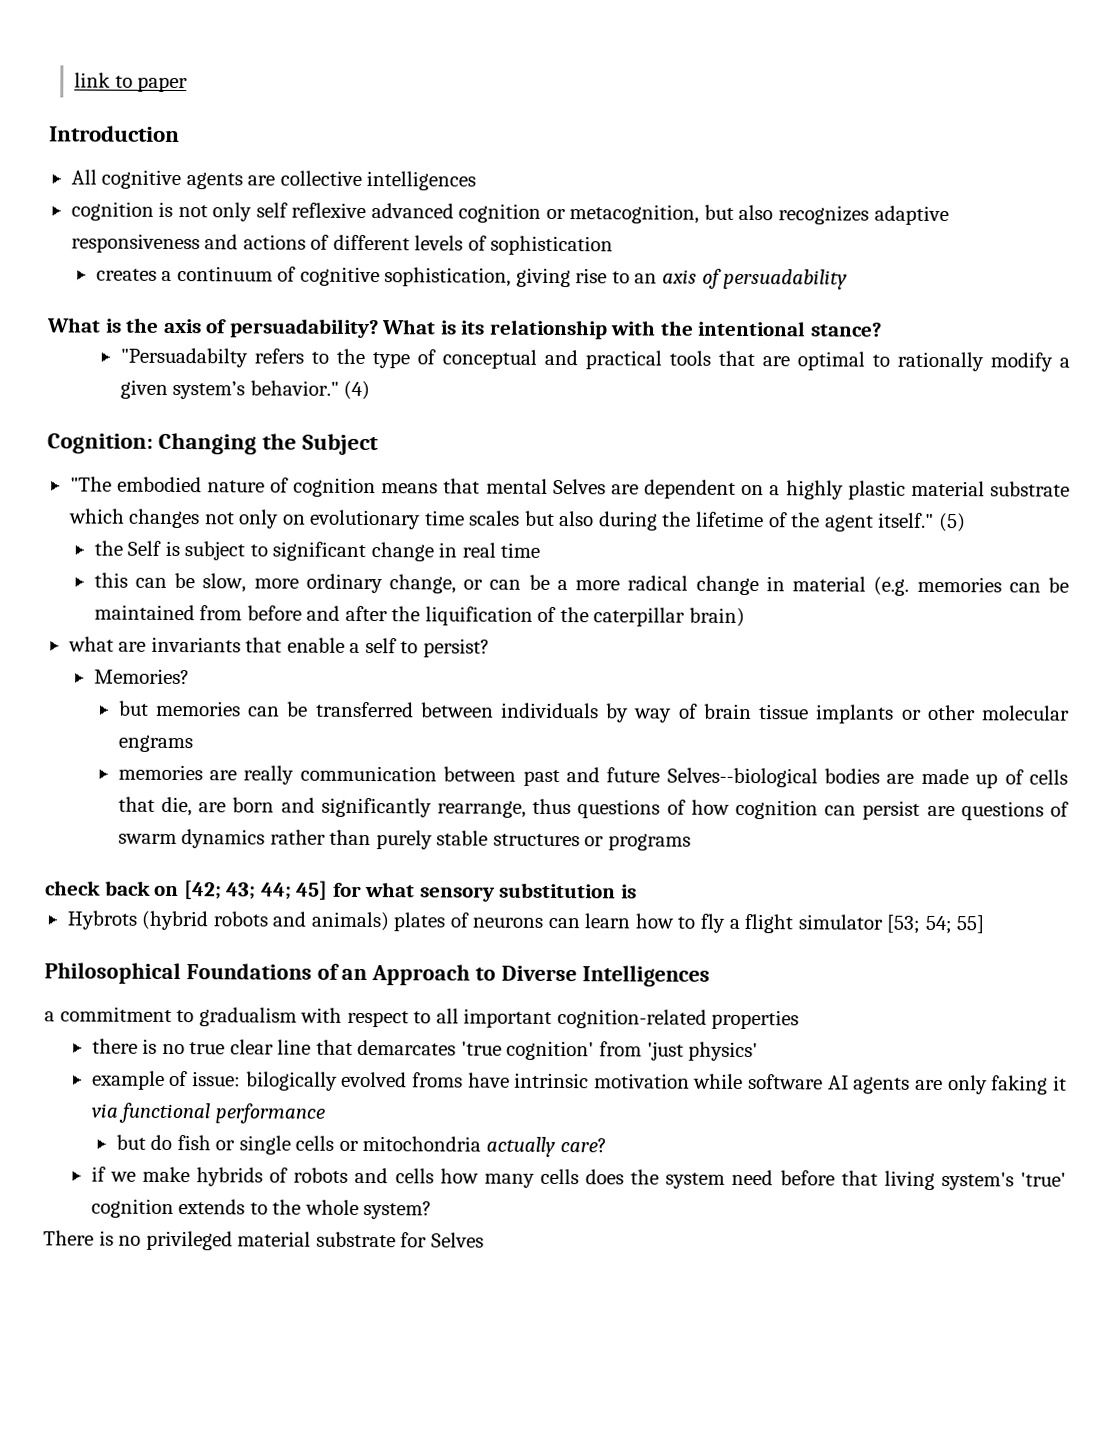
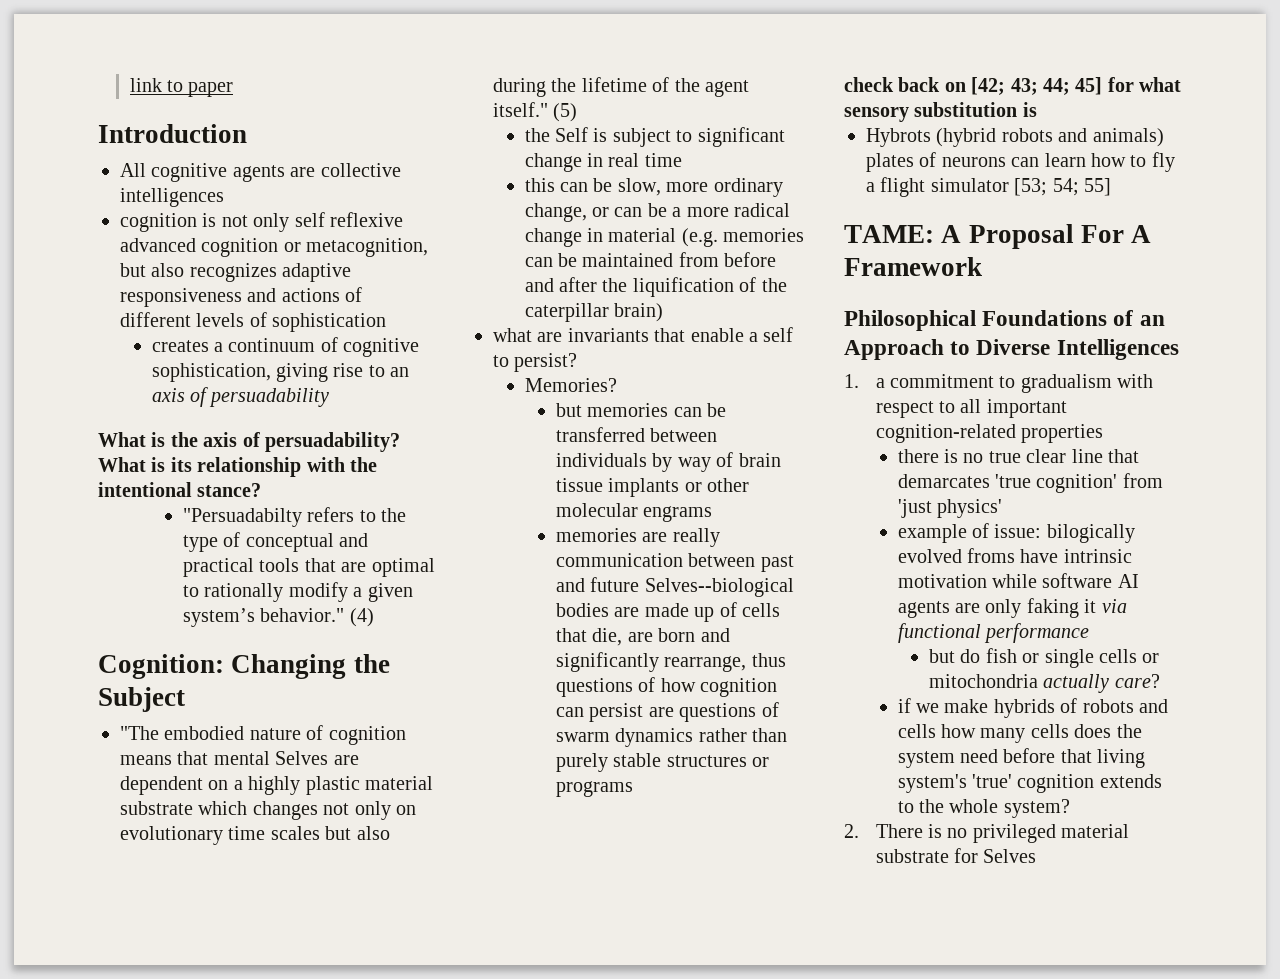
+ TAME: A Proposal For A Framework
- a commitment to gradualism with respect to all important cognition-related properties
+ 1. a commitment to gradualism with respect to all important cognition-related properties
- There is no privileged material substrate for Selves
+ 2. There is no privileged material substrate for Selves

